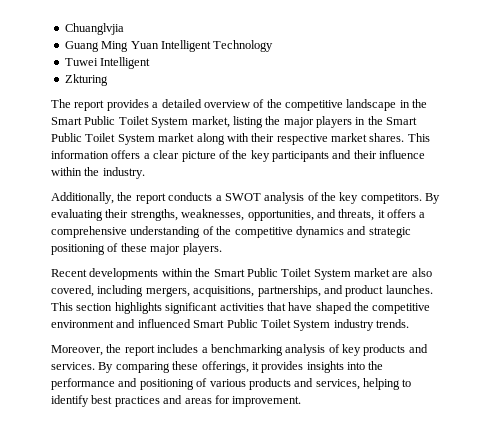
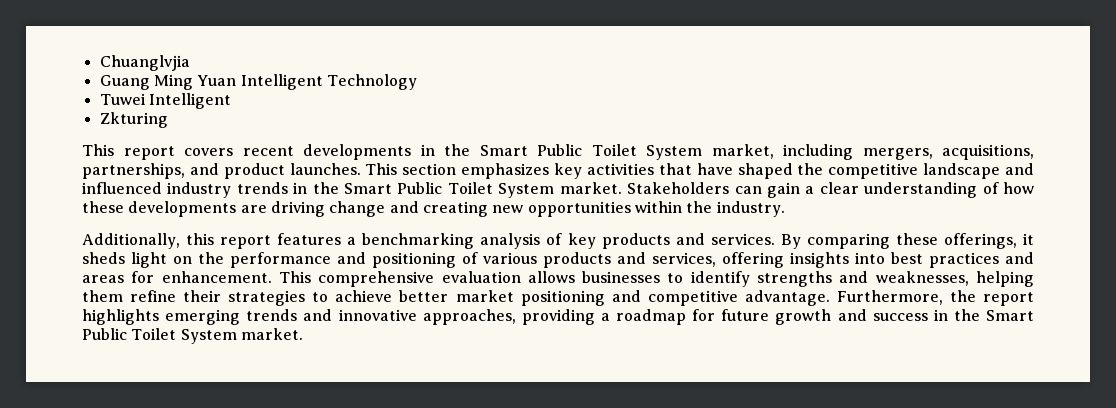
- The report provides a detailed overview of the competitive landscape in the Smart Public Toilet System market, listing the major players in the Smart Public Toilet System market along with their respective market shares. This information offers a clear picture of the key participants and their influence within the industry.
- Additionally, the report conducts a SWOT analysis of the key competitors. By evaluating their strengths, weaknesses, opportunities, and threats, it offers a comprehensive understanding of the competitive dynamics and strategic positioning of these major players.
- Recent developments within the Smart Public Toilet System market are also covered, including mergers, acquisitions, partnerships, and product launches.
+ This report covers recent developments in the Smart Public Toilet System market, including mergers, acquisitions, partnerships, and product launches.
- This section highlights significant activities that have shaped the competitive environment and influenced Smart Public Toilet System industry trends.
- Moreover, the report includes a benchmarking analysis of key products and services.
+ This section emphasizes key activities that have shaped the competitive landscape and influenced industry trends in the Smart Public Toilet System market. Stakeholders can gain a clear understanding of how these developments are driving change and creating new opportunities within the industry.
+ Additionally, this report features a benchmarking analysis of key products and services.
- By comparing these offerings, it provides insights into the performance and positioning of various products and services, helping to identify best practices and areas for improvement.
+ By comparing these offerings, it sheds light on the performance and positioning of various products and services, offering insights into best practices and areas for enhancement. This comprehensive evaluation allows businesses to identify strengths and weaknesses, helping them refine their strategies to achieve better market positioning and competitive advantage. Furthermore, the report highlights emerging trends and innovative approaches, providing a roadmap for future growth and success in the Smart Public Toilet System market.

